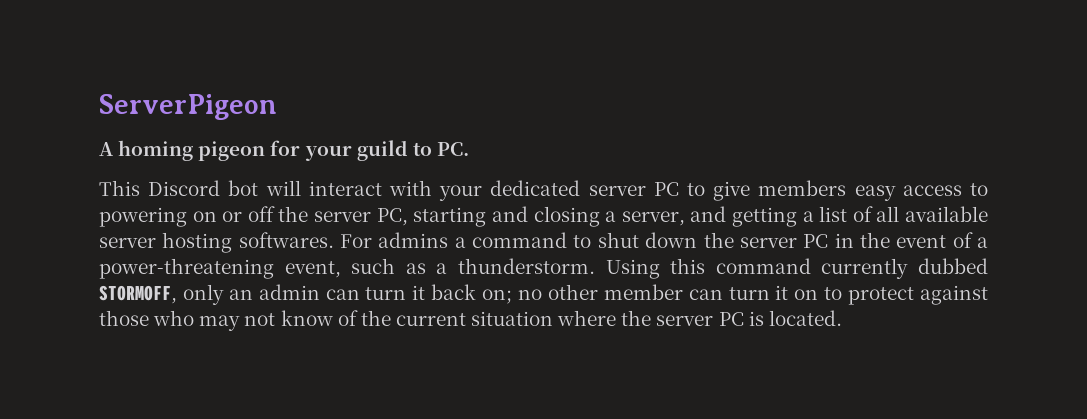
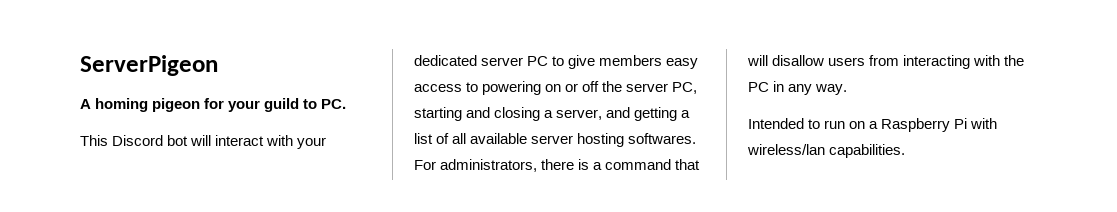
- For admins a command to shut down the server PC in the event of a power-threatening event, such as a thunderstorm. Using this command currently dubbed STORMOFF, only an admin can turn it back on; no other member can turn it on to protect against those who may not know of the current situation where the server PC is located.
+ For administrators, there is a command that will disallow users from interacting with the PC in any way.
+ Intended to run on a Raspberry Pi with wireless/lan capabilities.

